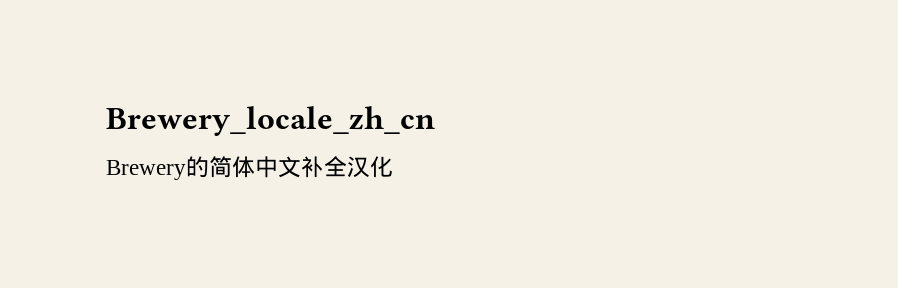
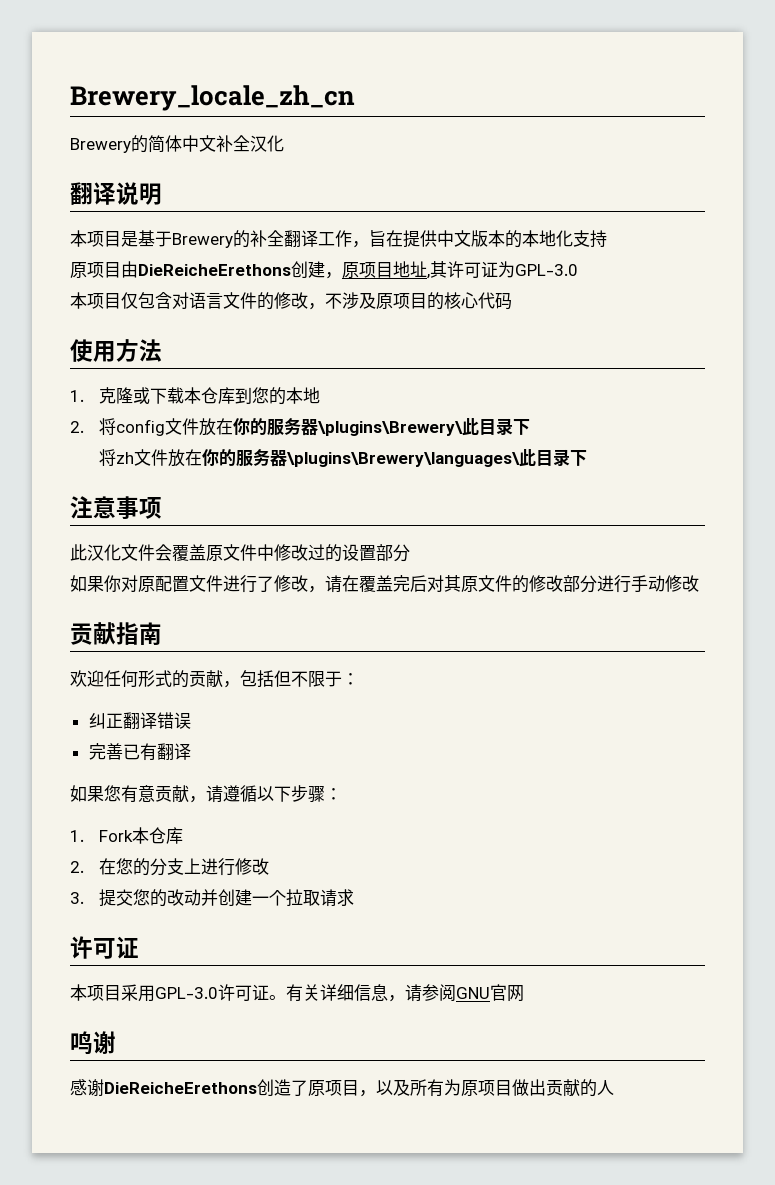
+ 翻译说明
+ 本项目是基于Brewery的补全翻译工作，旨在提供中文版本的本地化支持
+ 原项目由DieReicheErethons创建，原项目地址,其许可证为GPL-3.0
+ 本项目仅包含对语言文件的修改，不涉及原项目的核心代码
+ 使用方法
+ 1.克隆或下载本仓库到您的本地
+ 2.将config文件放在你的服务器\plugins\Brewery\此目录下
+ 将zh文件放在你的服务器\plugins\Brewery\languages\此目录下
+ 注意事项
+ 此汉化文件会覆盖原文件中修改过的设置部分
+ 如果你对原配置文件进行了修改，请在覆盖完后对其原文件的修改部分进行手动修改
+ 贡献指南
+ 欢迎任何形式的贡献，包括但不限于：
+ 纠正翻译错误
+ 完善已有翻译
+ 如果您有意贡献，请遵循以下步骤：
+ 1. Fork本仓库
+ 2.在您的分支上进行修改
+ 3.提交您的改动并创建一个拉取请求
+ 许可证
+ 本项目采用GPL-3.0许可证。有关详细信息，请参阅GNU官网
+ 鸣谢
+ 感谢DieReicheErethons创造了原项目，以及所有为原项目做出贡献的人

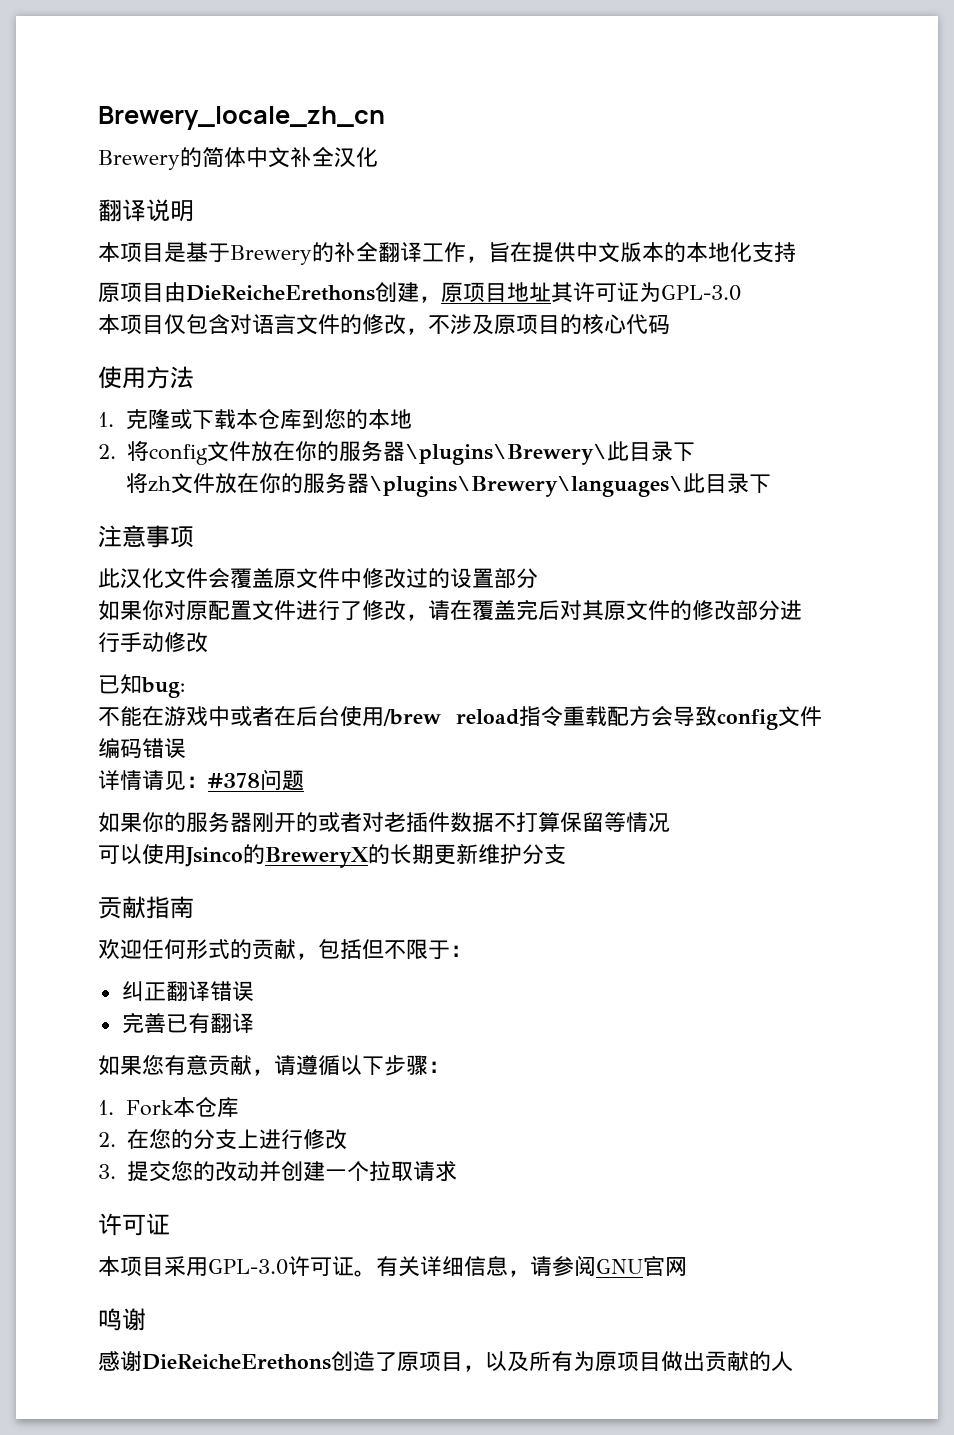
- 原项目由DieReicheErethons创建，原项目地址,其许可证为GPL-3.0
+ 原项目由DieReicheErethons创建，原项目地址其许可证为GPL-3.0
+ 已知bug:
+ 不能在游戏中或者在后台使用/brew reload指令重载配方会导致config文件编码错误
+ 详情请见：#378问题
+ 如果你的服务器刚开的或者对老插件数据不打算保留等情况
+ 可以使用Jsinco的BreweryX的长期更新维护分支

